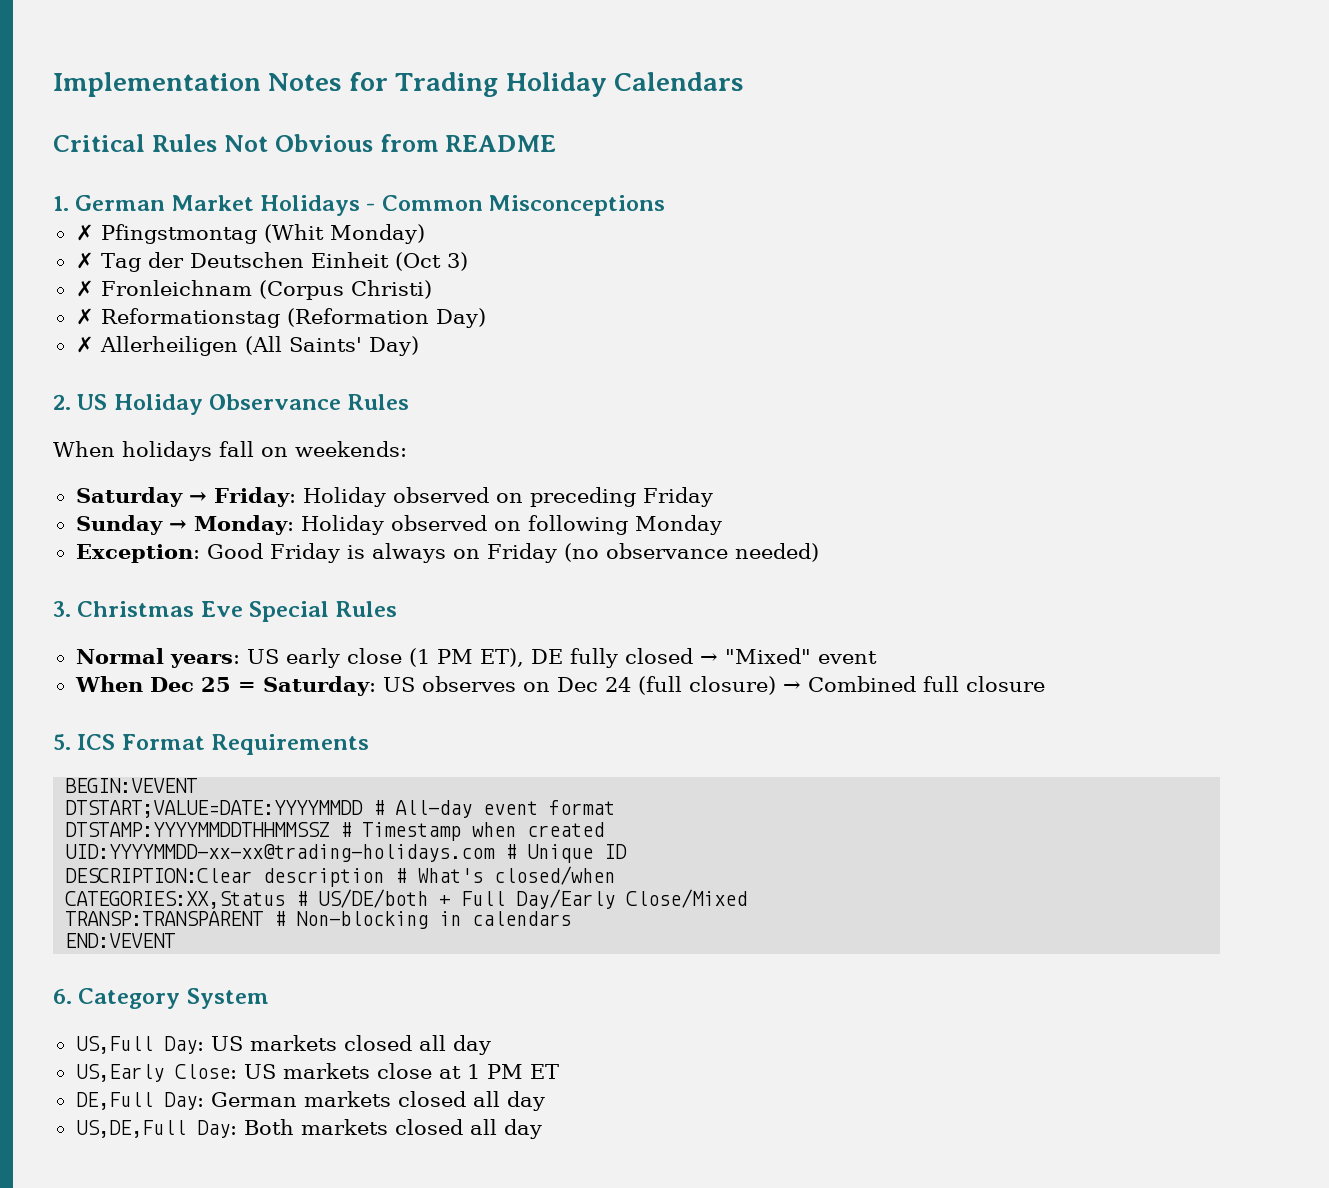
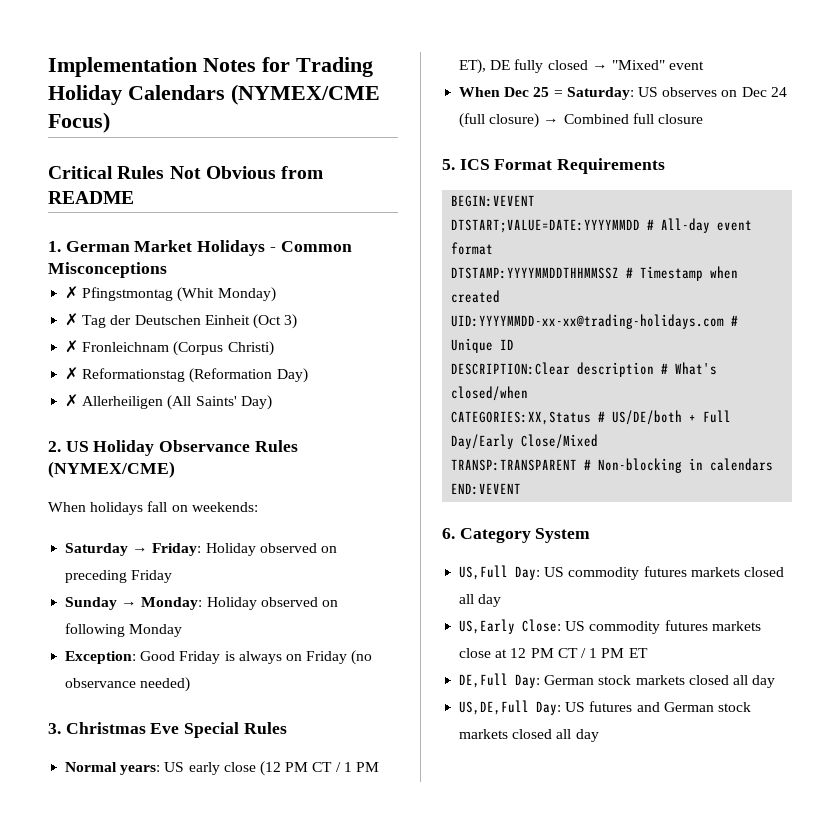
- Implementation Notes for Trading Holiday Calendars
+ Implementation Notes for Trading Holiday Calendars (NYMEX/CME Focus)
- 2. US Holiday Observance Rules
+ 2. US Holiday Observance Rules (NYMEX/CME)
- Normal years: US early close (1 PM ET), DE fully closed → "Mixed" event
+ Normal years: US early close (12 PM CT / 1 PM ET), DE fully closed → "Mixed" event
- US,Full Day: US markets closed all day
+ US,Full Day: US commodity futures markets closed all day
- US,Early Close: US markets close at 1 PM ET
+ US,Early Close: US commodity futures markets close at 12 PM CT / 1 PM ET
- DE,Full Day: German markets closed all day
+ DE,Full Day: German stock markets closed all day
- US,DE,Full Day: Both markets closed all day
+ US,DE,Full Day: US futures and German stock markets closed all day

